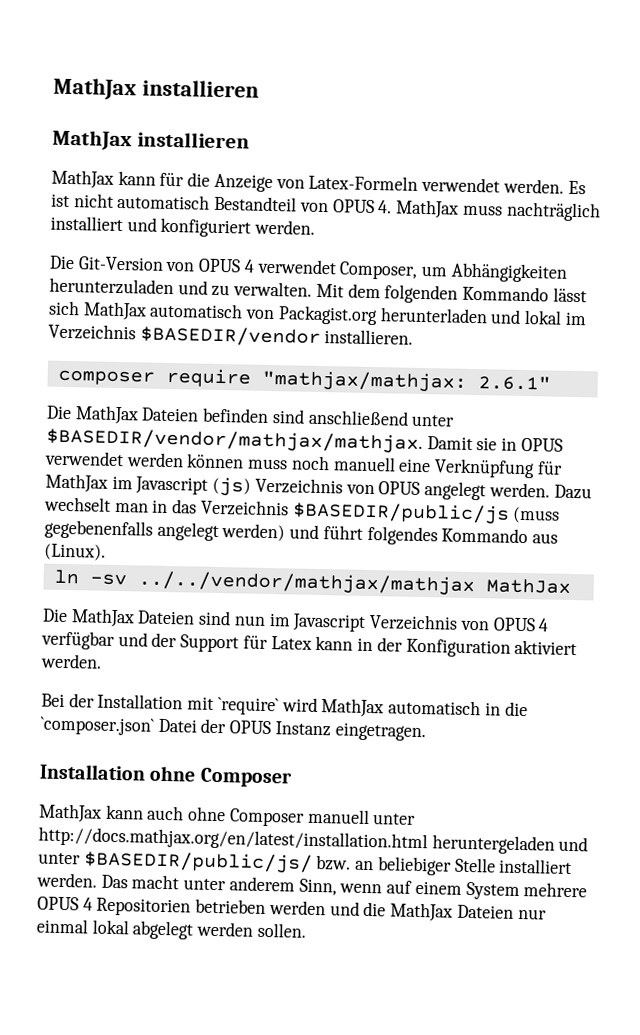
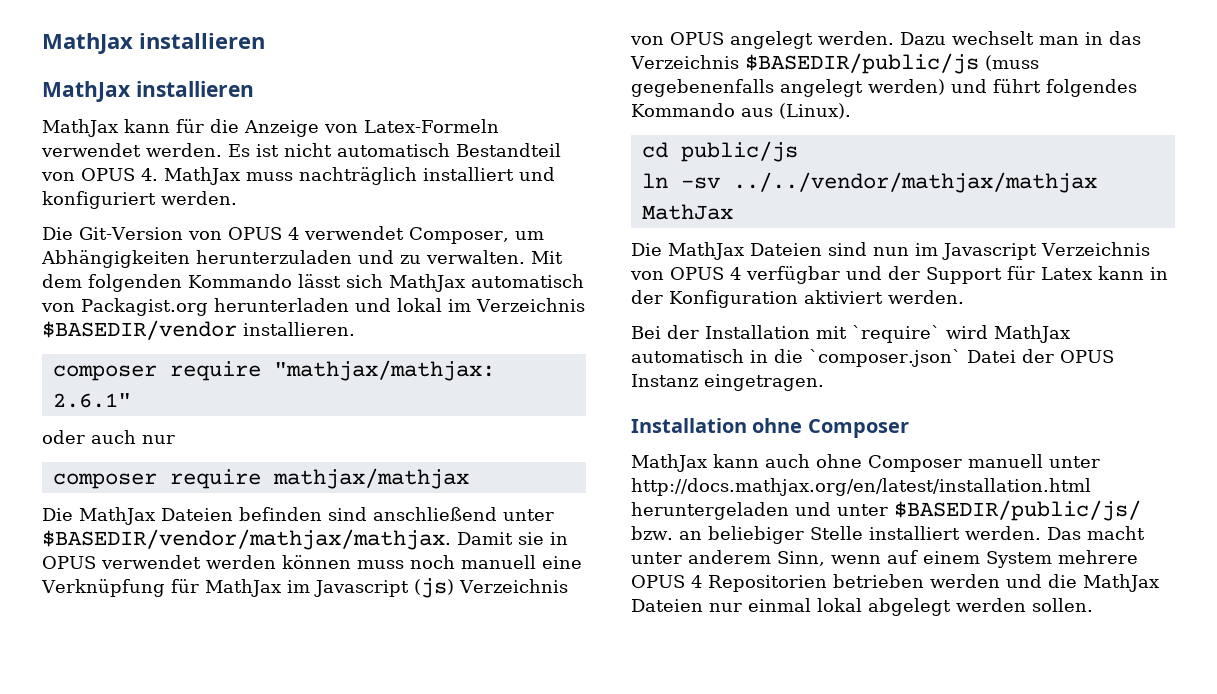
+ oder auch nur
+ composer require mathjax/mathjax
+ cd public/js

